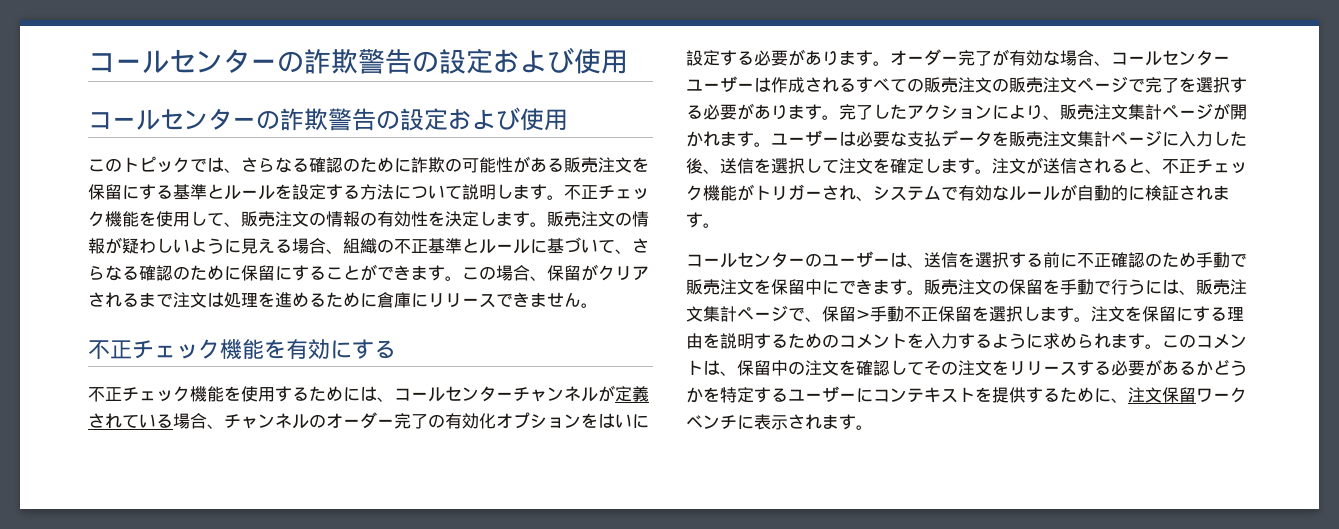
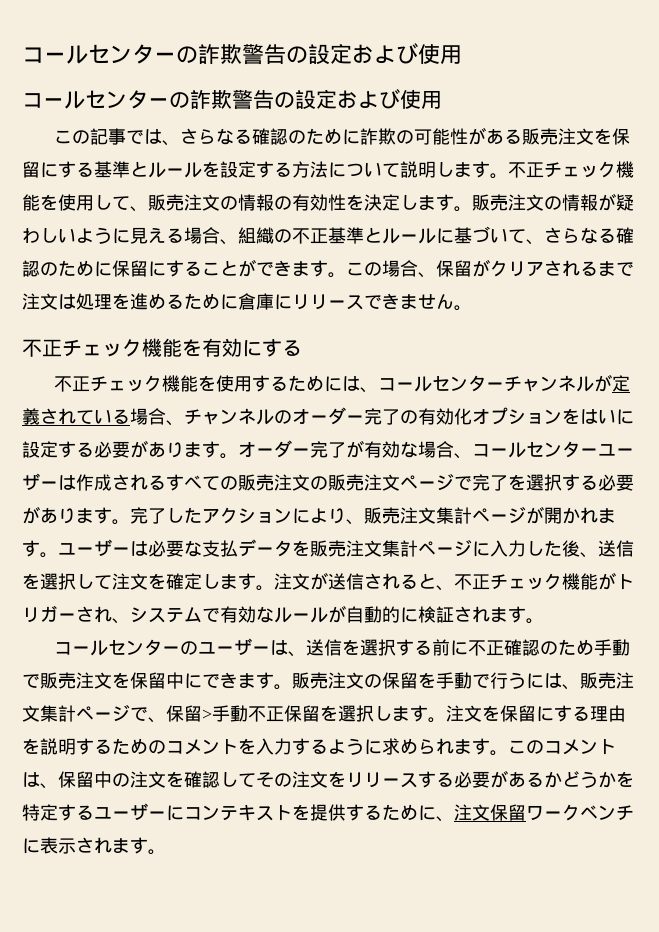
- このトピックでは、さらなる確認のために詐欺の可能性がある販売注文を保留にする基準とルールを設定する方法について説明します。
+ この記事では、さらなる確認のために詐欺の可能性がある販売注文を保留にする基準とルールを設定する方法について説明します。

